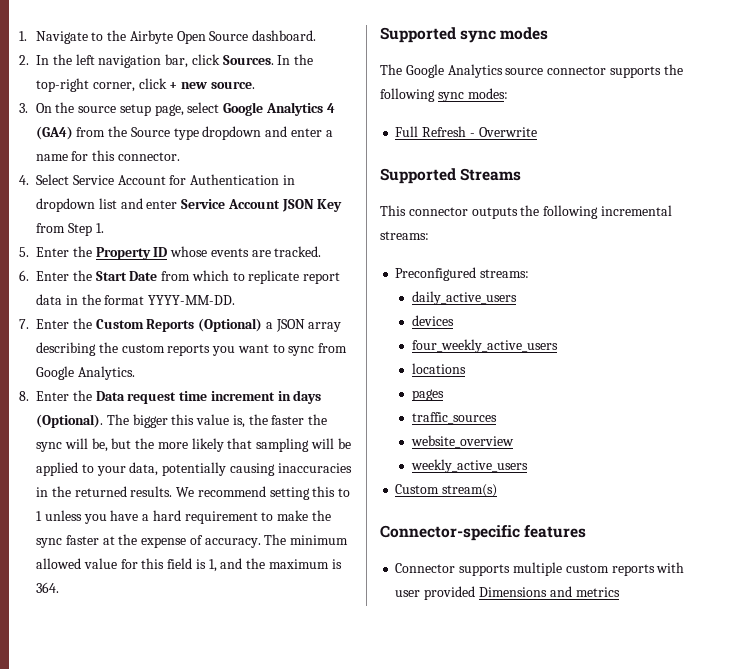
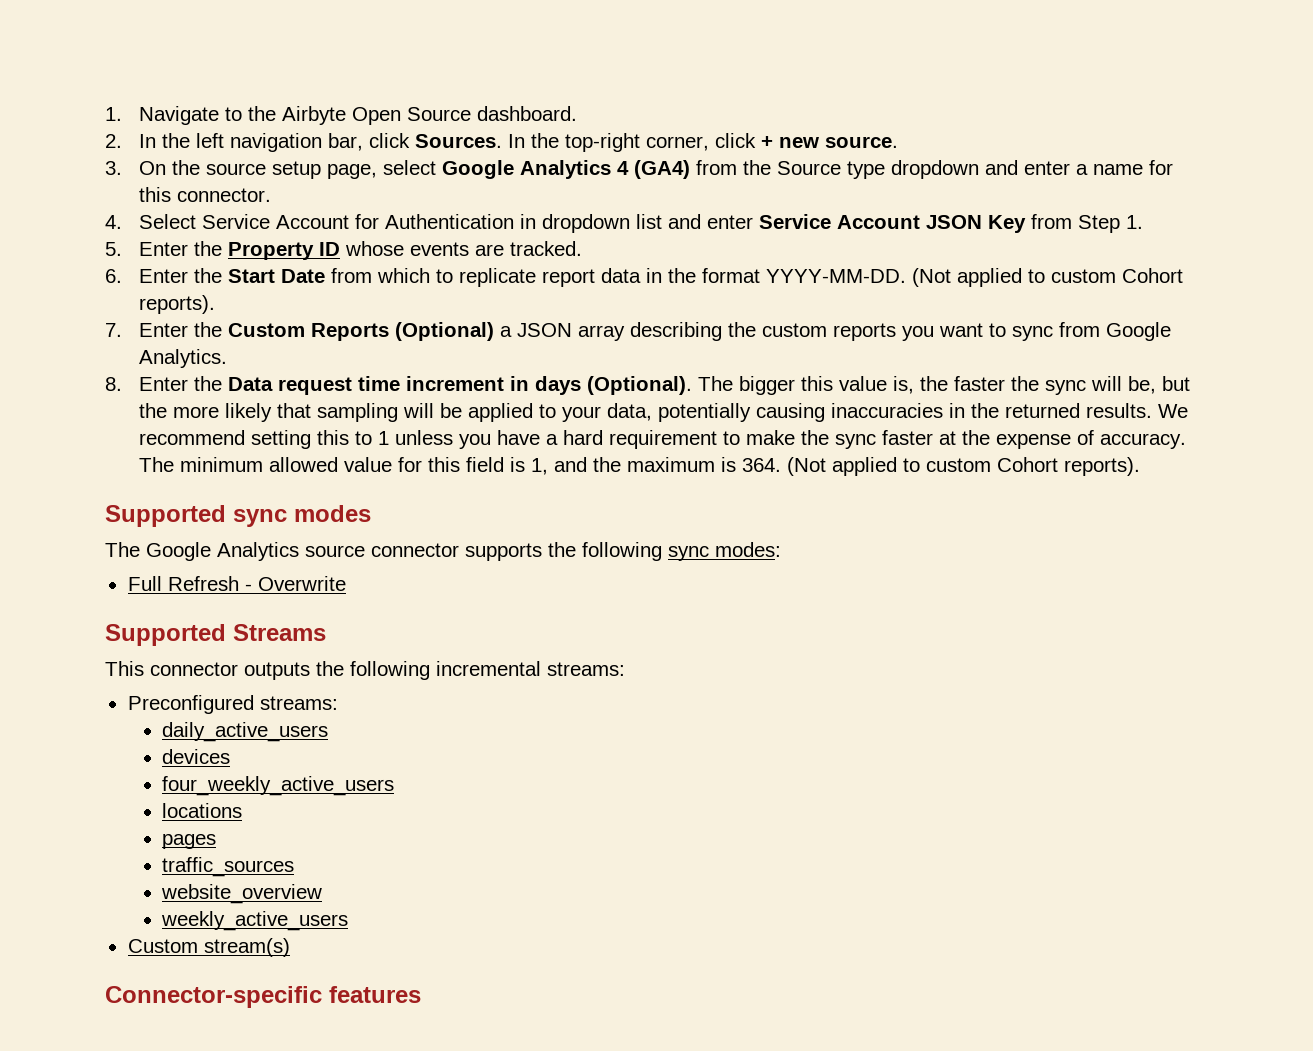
- 6. Enter the Start Date from which to replicate report data in the format YYYY-MM-DD.
+ 6. Enter the Start Date from which to replicate report data in the format YYYY-MM-DD. (Not applied to custom Cohort reports).
- The minimum allowed value for this field is 1, and the maximum is 364.
+ The minimum allowed value for this field is 1, and the maximum is 364. (Not applied to custom Cohort reports).
- Connector supports multiple custom reports with user provided Dimensions and metrics

